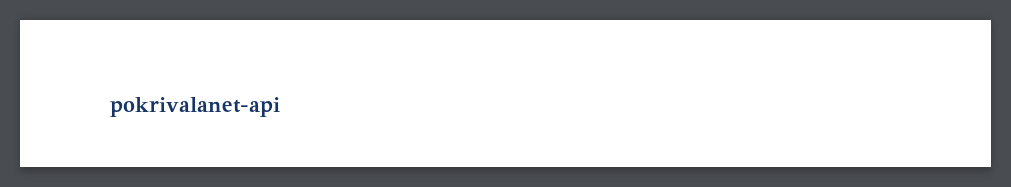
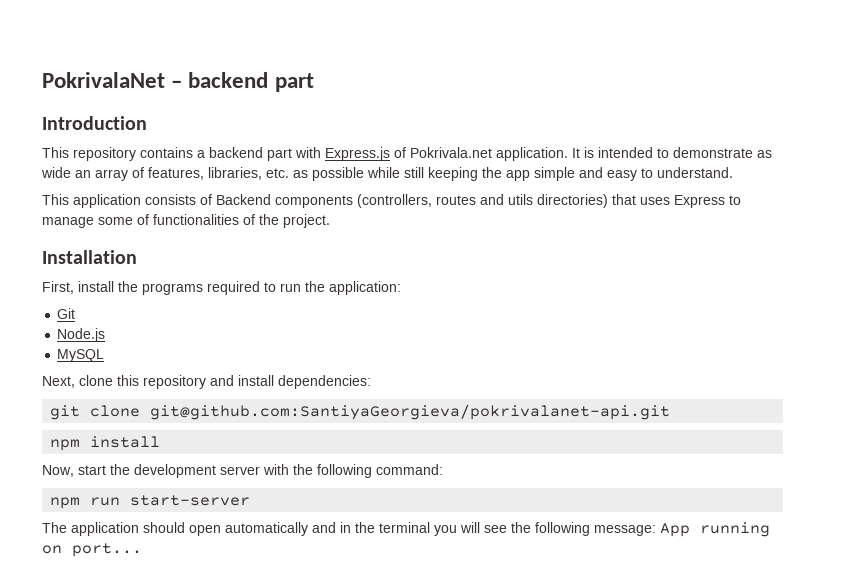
- pokrivalanet-api
+ PokrivalaNet – backend part
+ Introduction
+ This repository contains a backend part with Express.js of Pokrivala.net application. It is intended to demonstrate as wide an array of features, libraries, etc. as possible while still keeping the app simple and easy to understand.
+ This application consists of Backend components (controllers, routes and utils directories) that uses Express to manage some of functionalities of the project.
+ Installation
+ First, install the programs required to run the application:
+ Git
+ Node.js
+ MySQL
+ Next, clone this repository and install dependencies:
+ git clone git@github.com:SantiyaGeorgieva/pokrivalanet-api.git
+ npm install
+ Now, start the development server with the following command:
+ npm run start-server
+ The application should open automatically and in the terminal you will see the following message: App running on port...

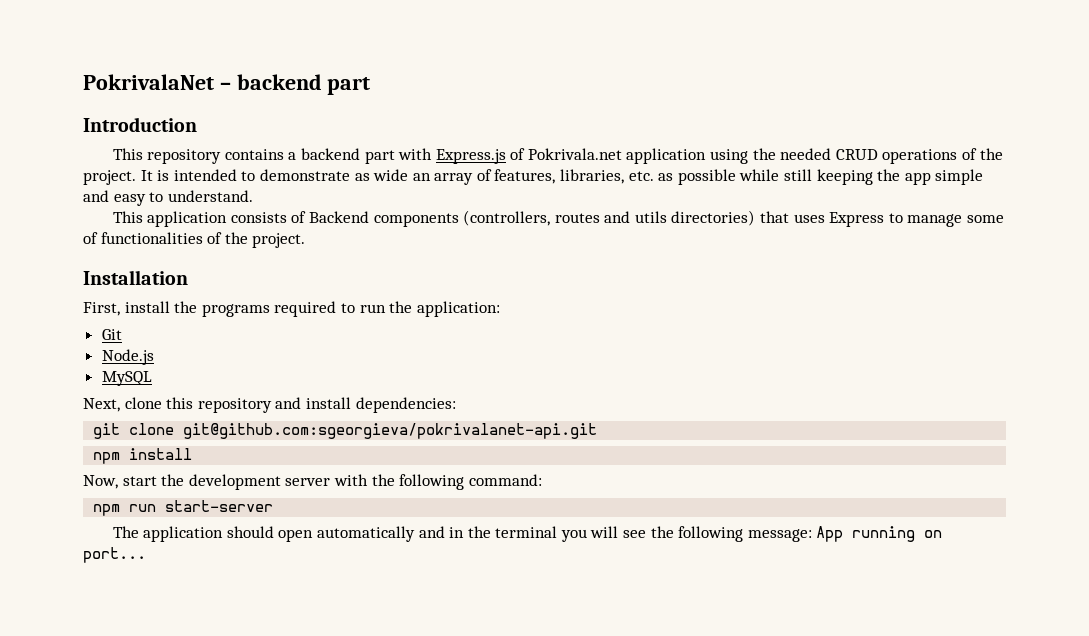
- This repository contains a backend part with Express.js of Pokrivala.net application.
+ This repository contains a backend part with Express.js of Pokrivala.net application using the needed CRUD operations of the project.
- git clone git@github.com:SantiyaGeorgieva/pokrivalanet-api.git
+ git clone git@github.com:sgeorgieva/pokrivalanet-api.git

